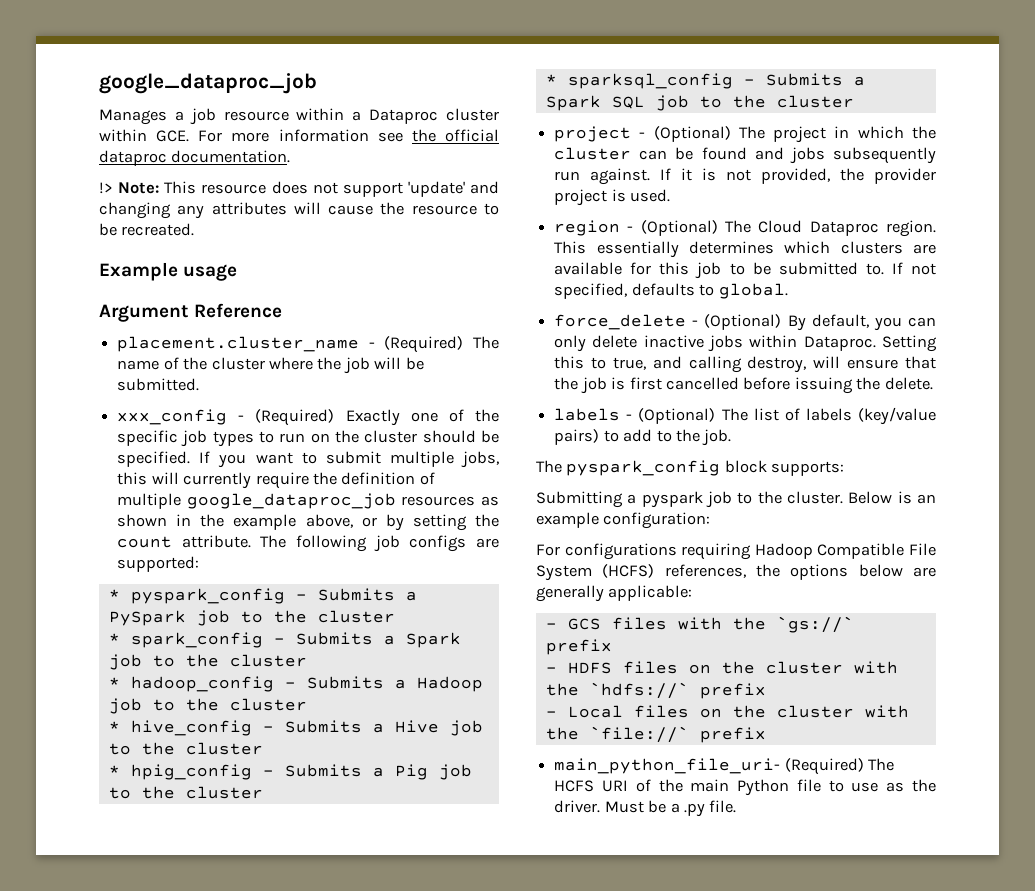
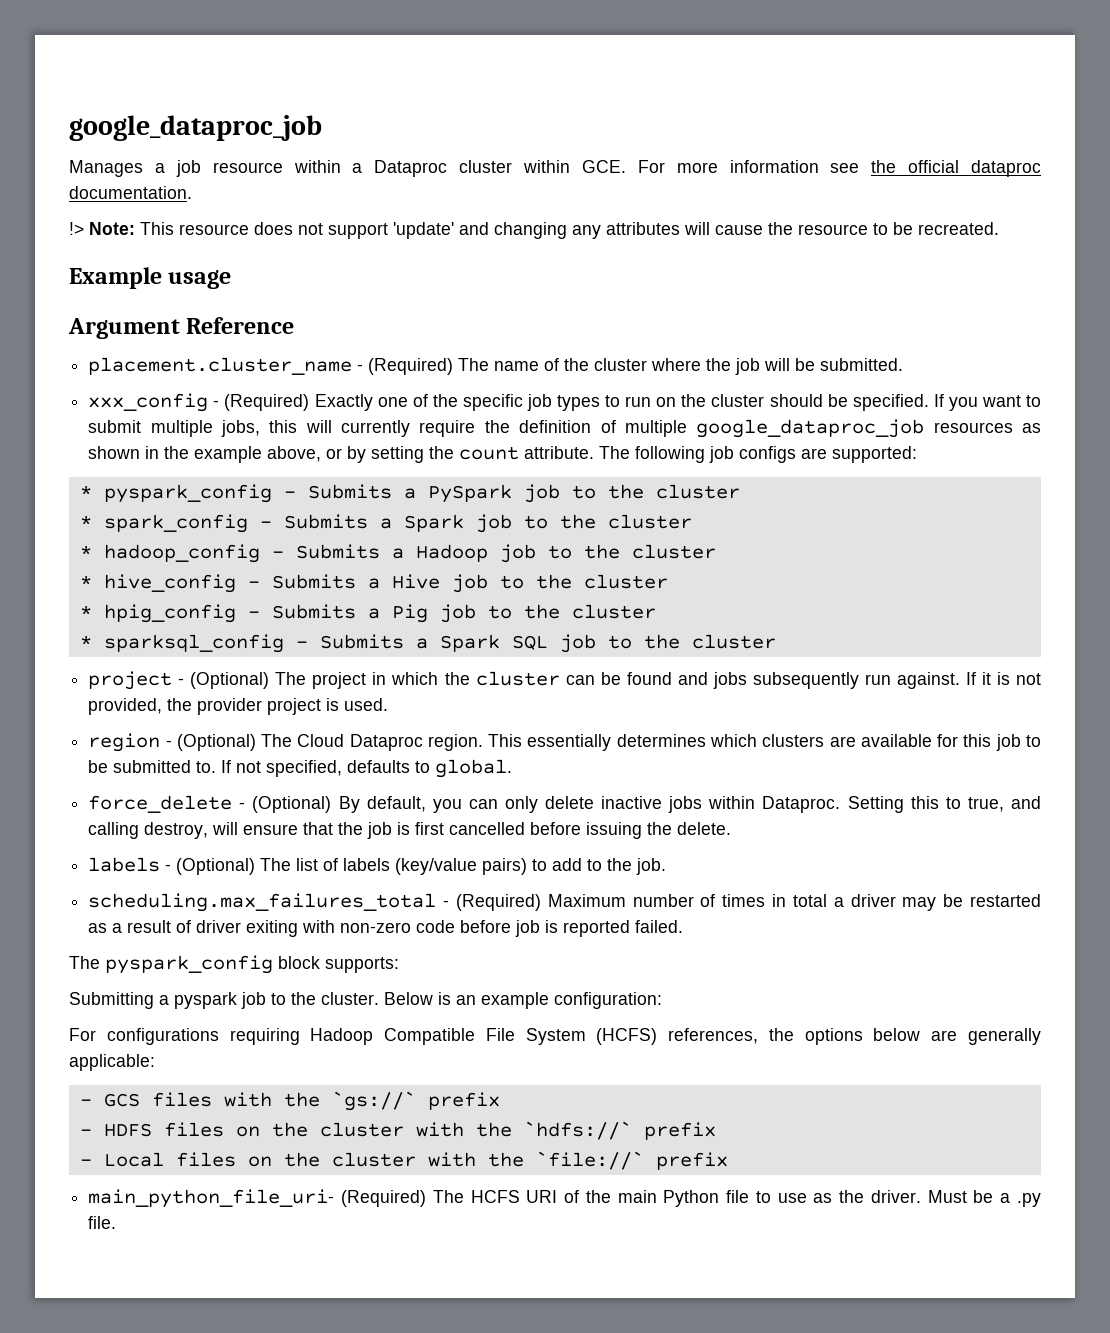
+ scheduling.max_failures_total - (Required) Maximum number of times in total a driver may be restarted as a result of driver exiting with non-zero code before job is reported failed.

